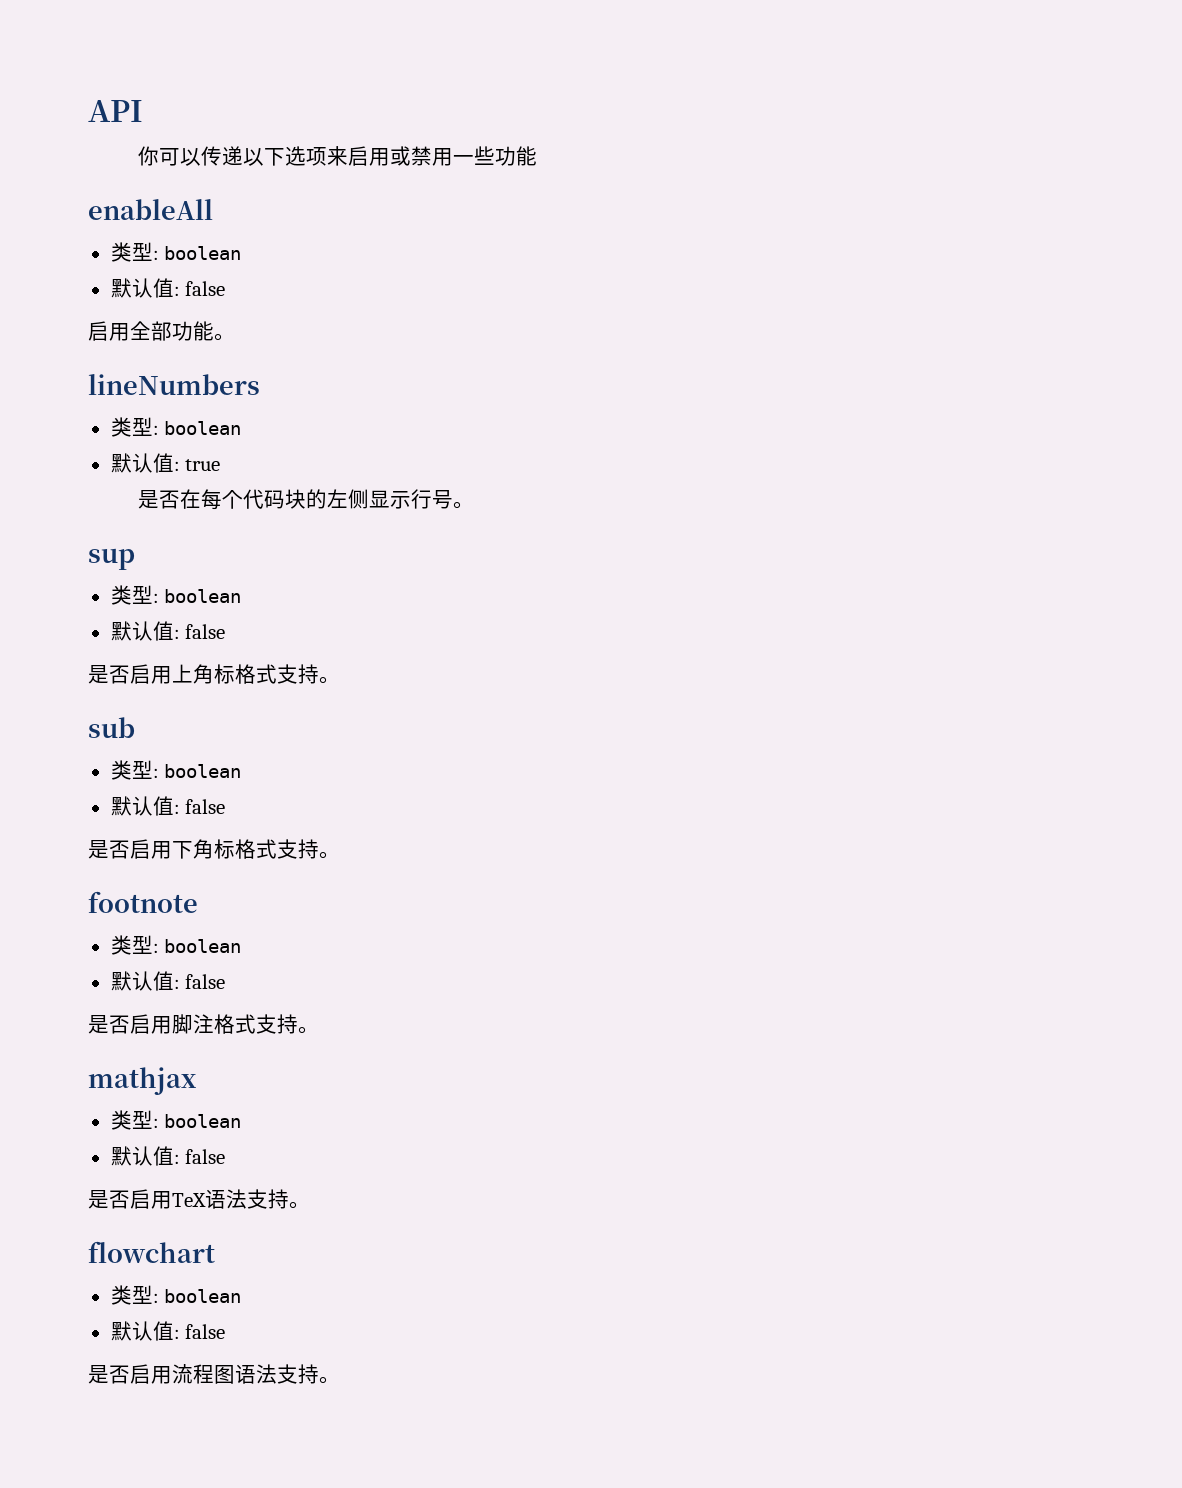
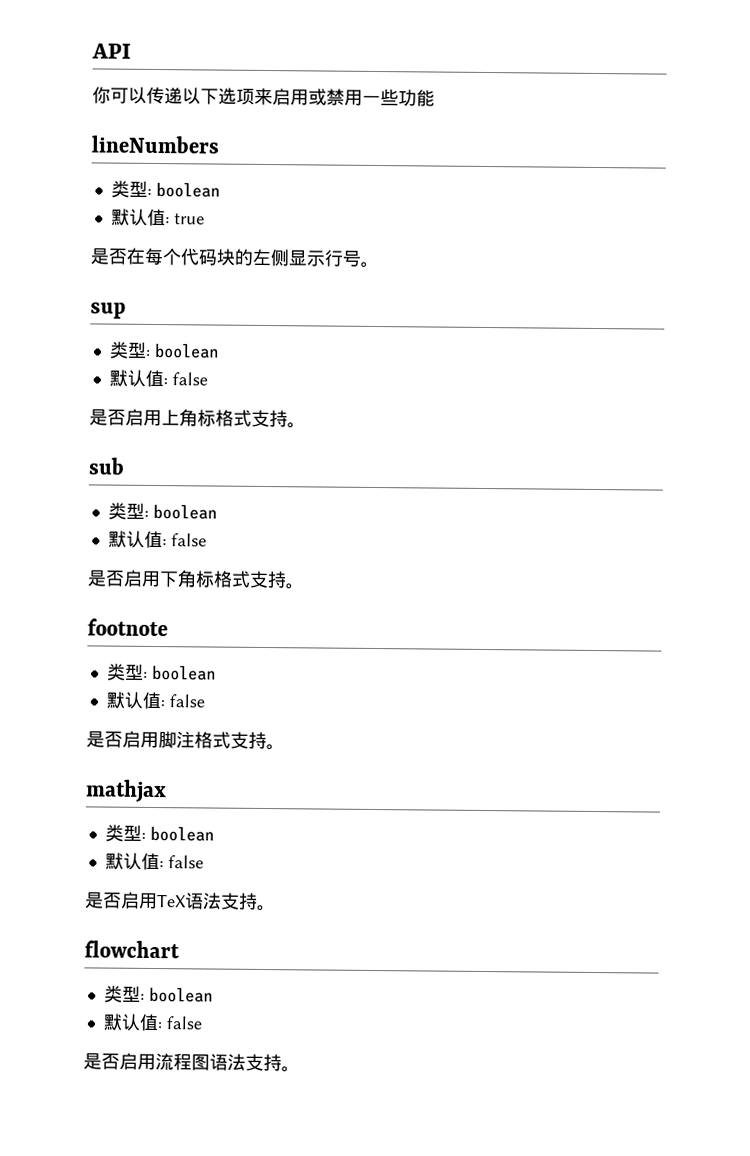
- enableAll
- 类型: boolean
- 默认值: false
- 启用全部功能。

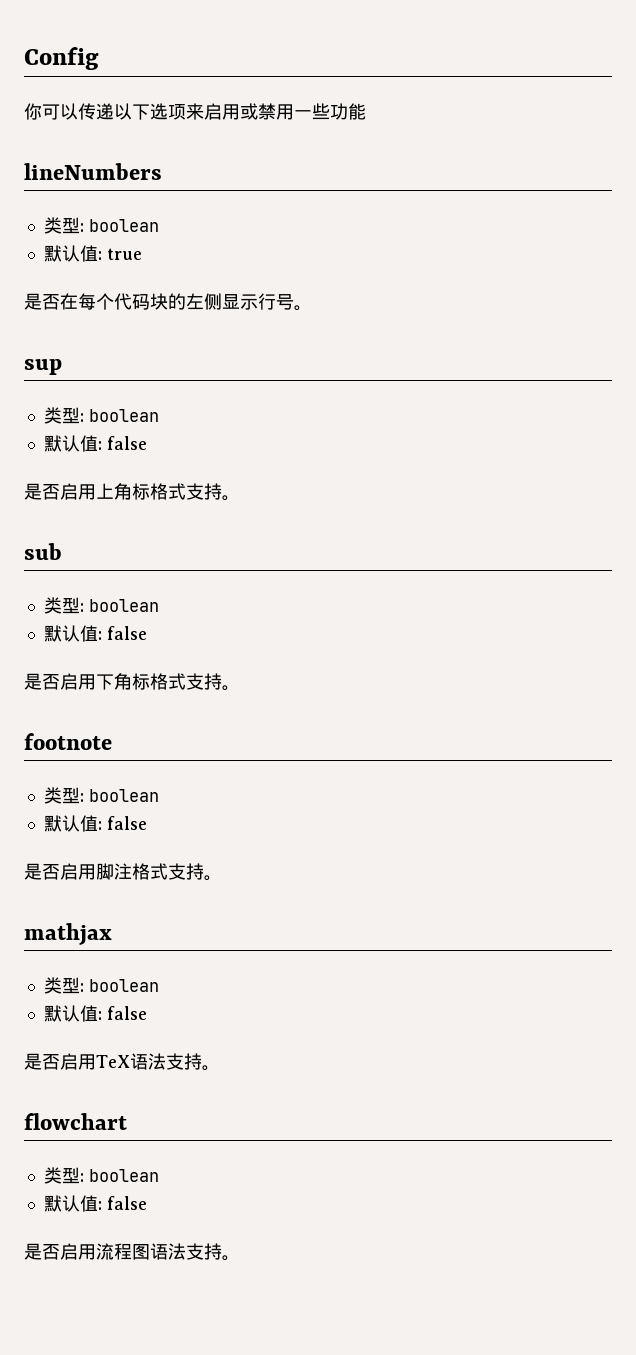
- API
+ Config

